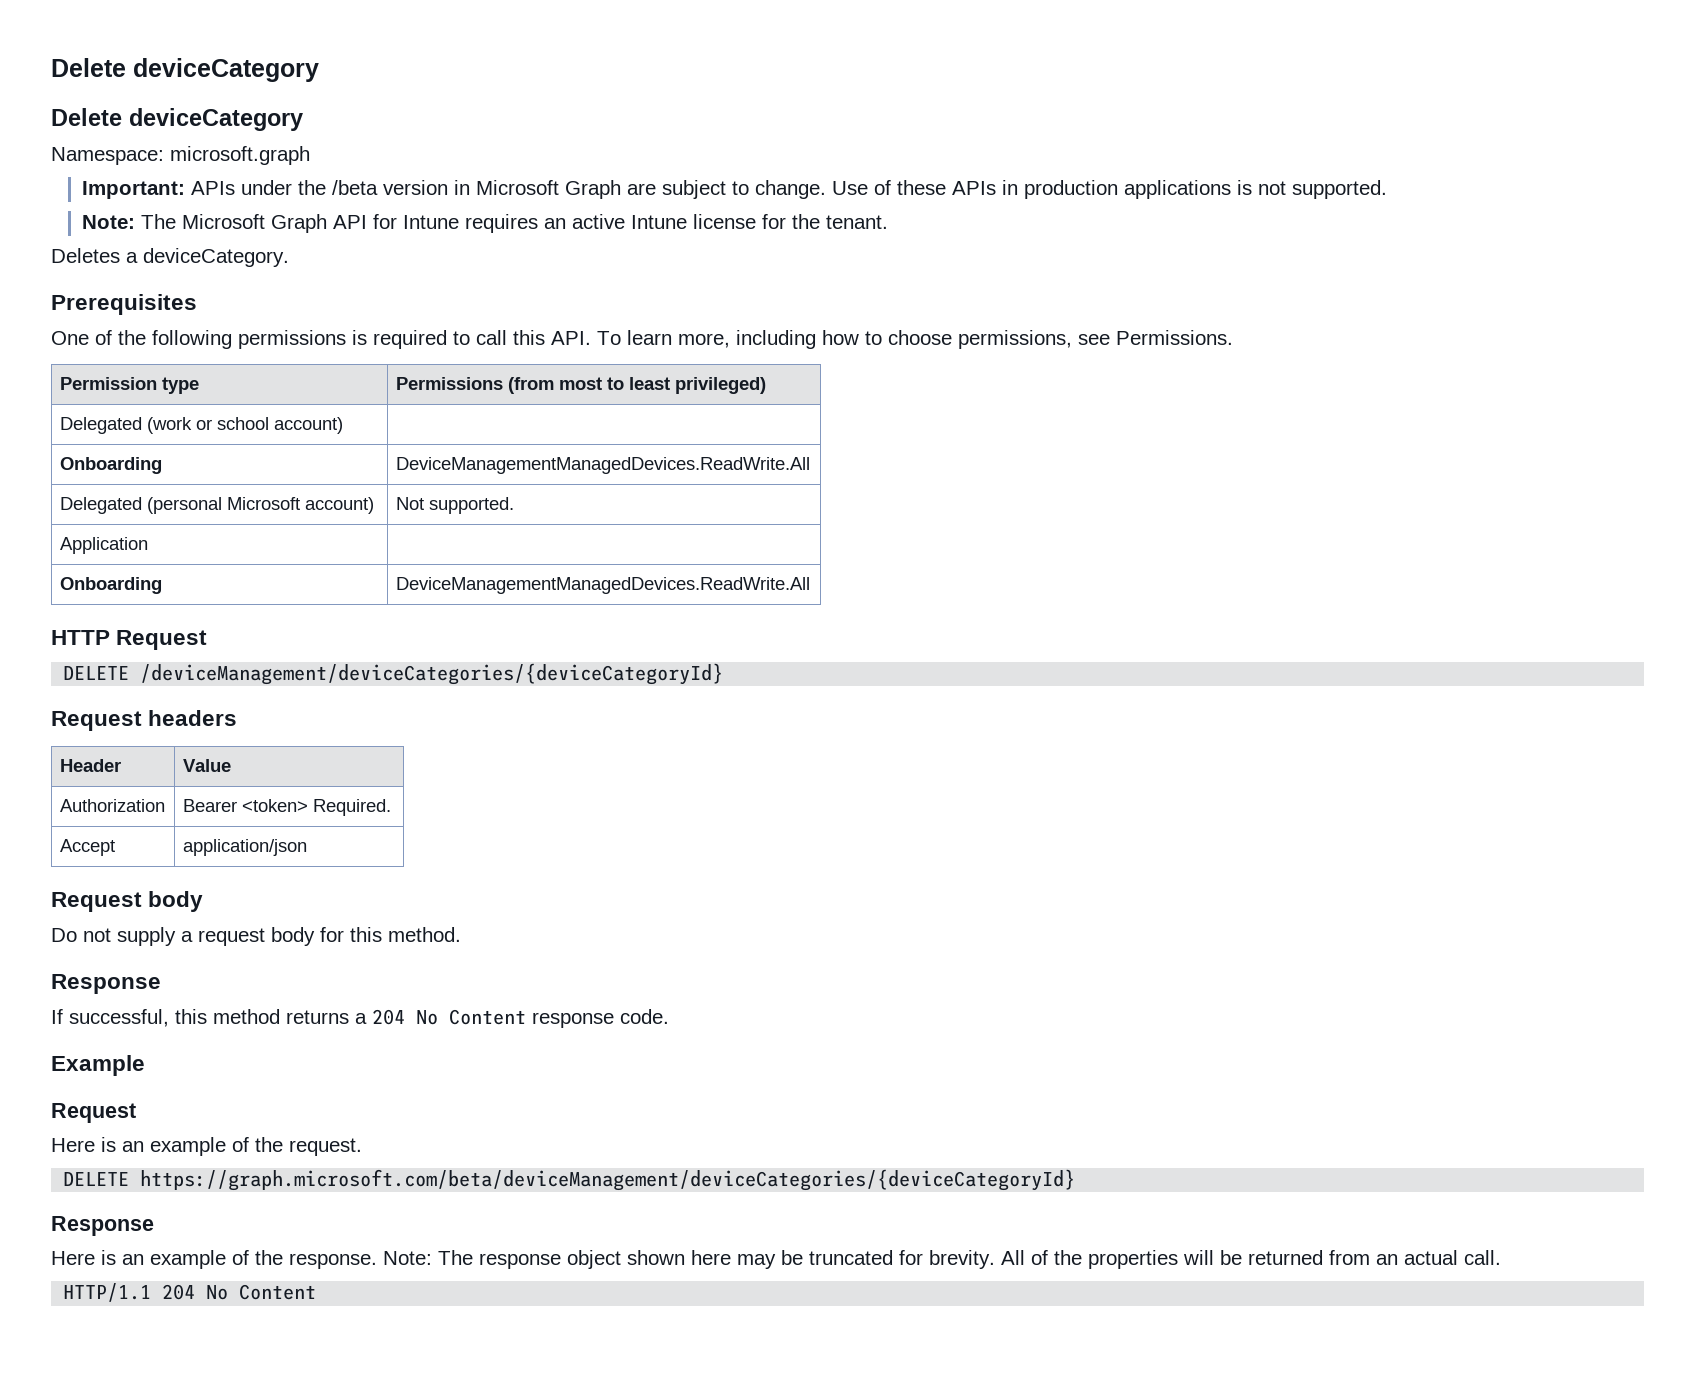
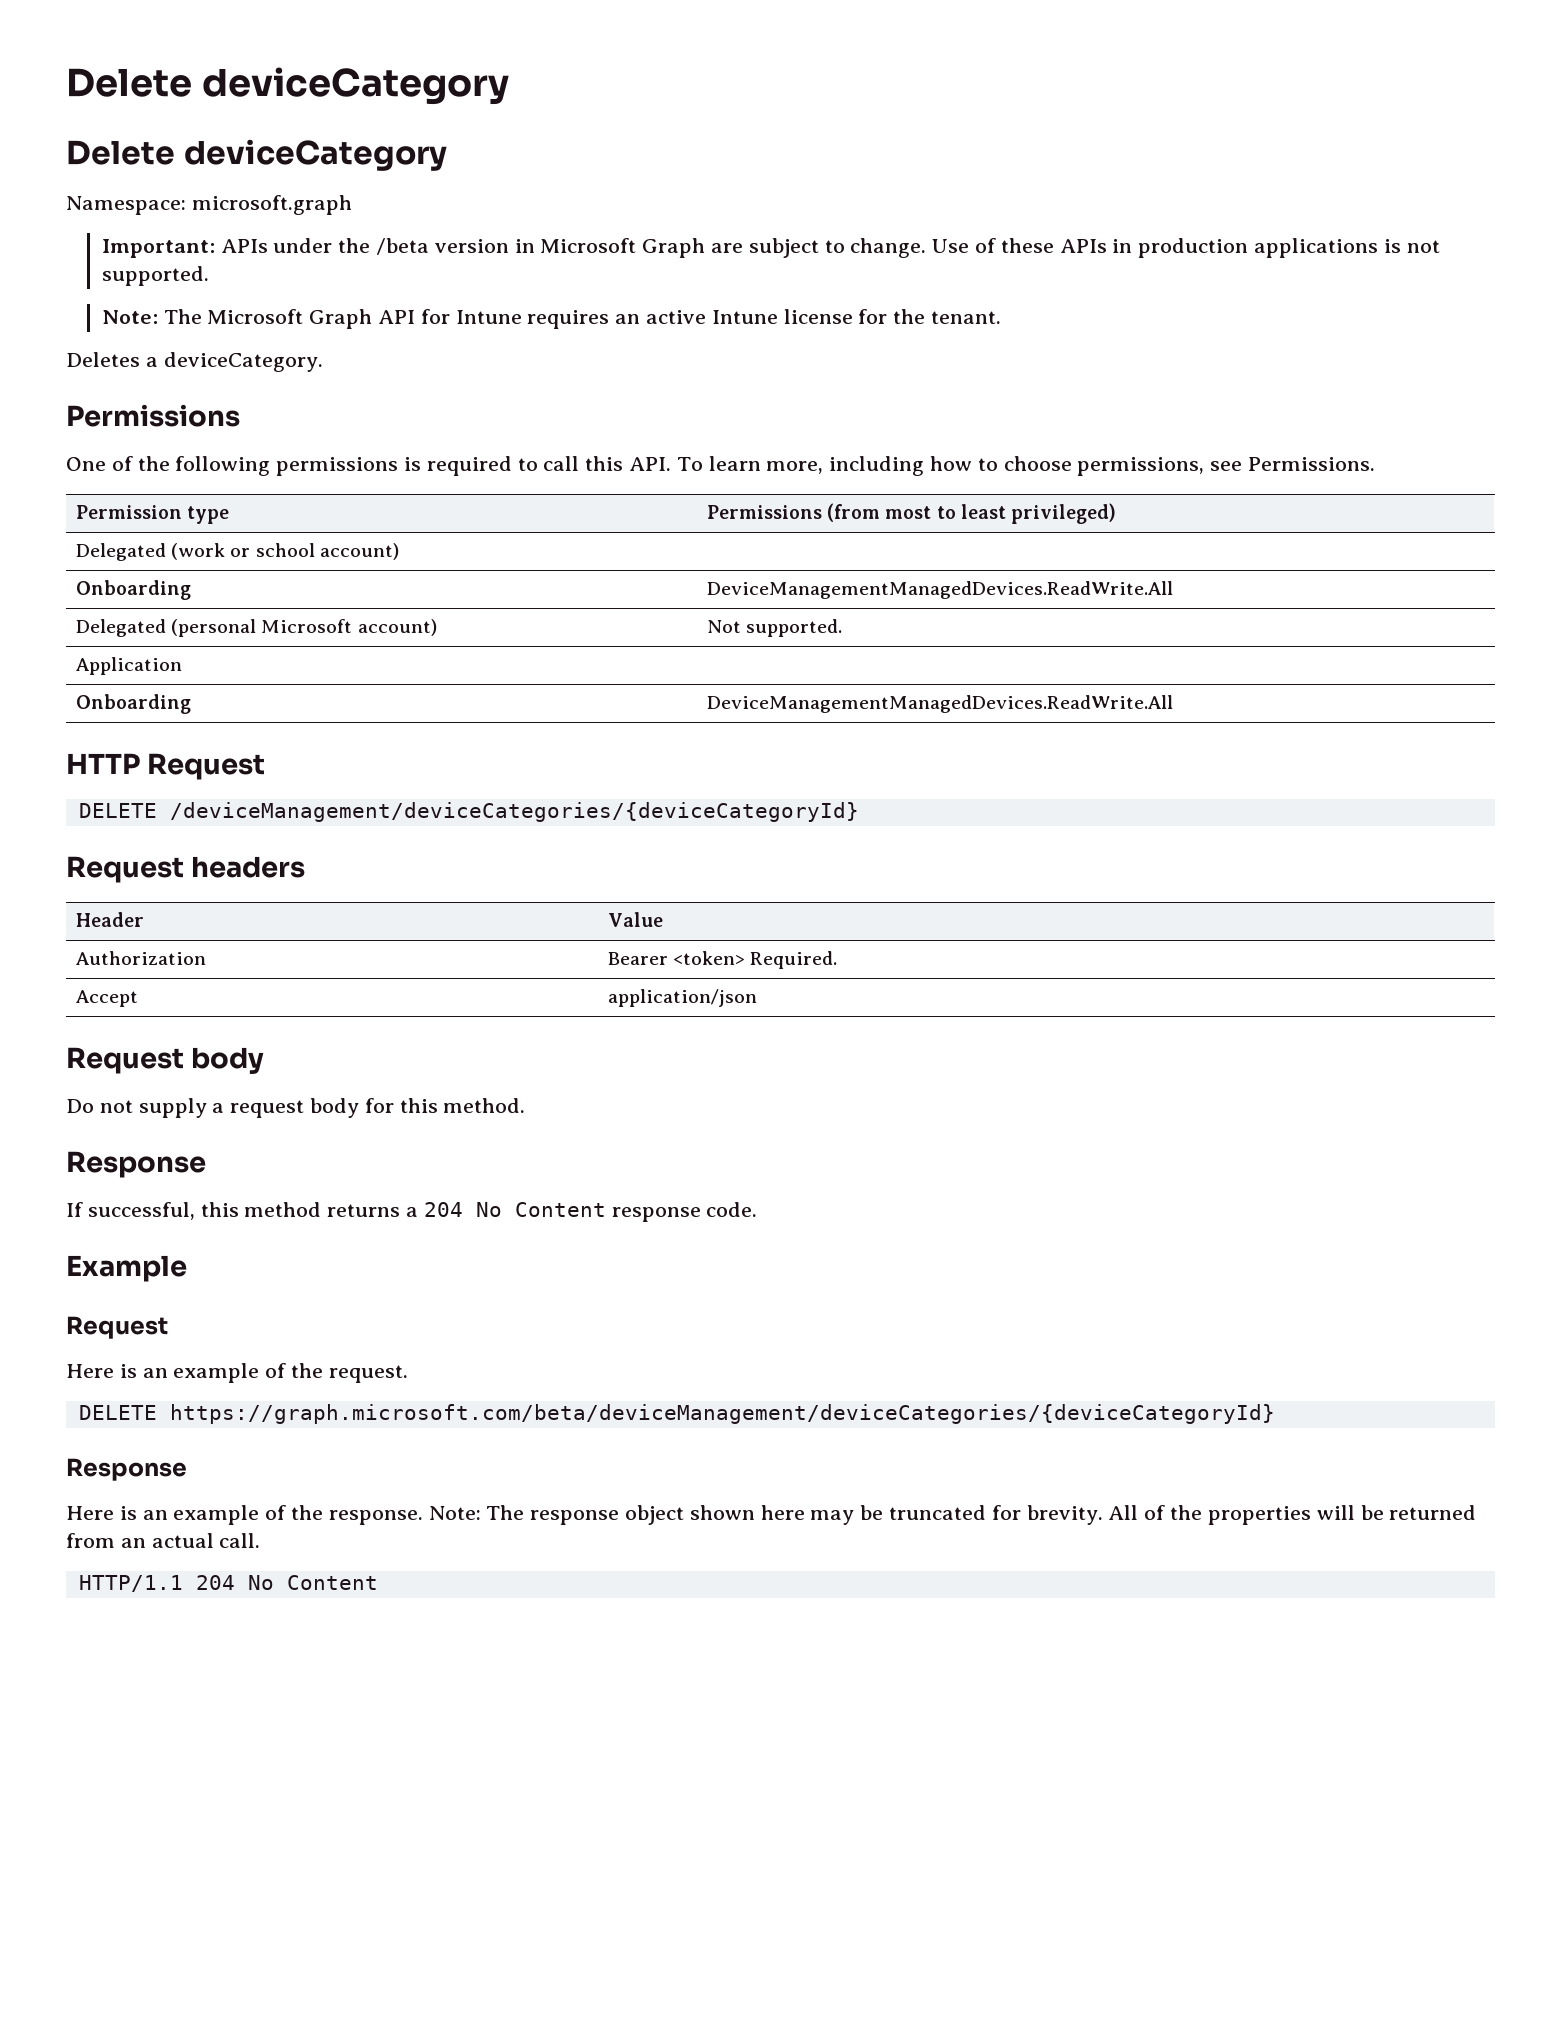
  Deletes a deviceCategory.
- Prerequisites
+ Permissions

